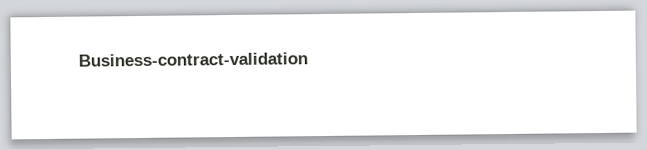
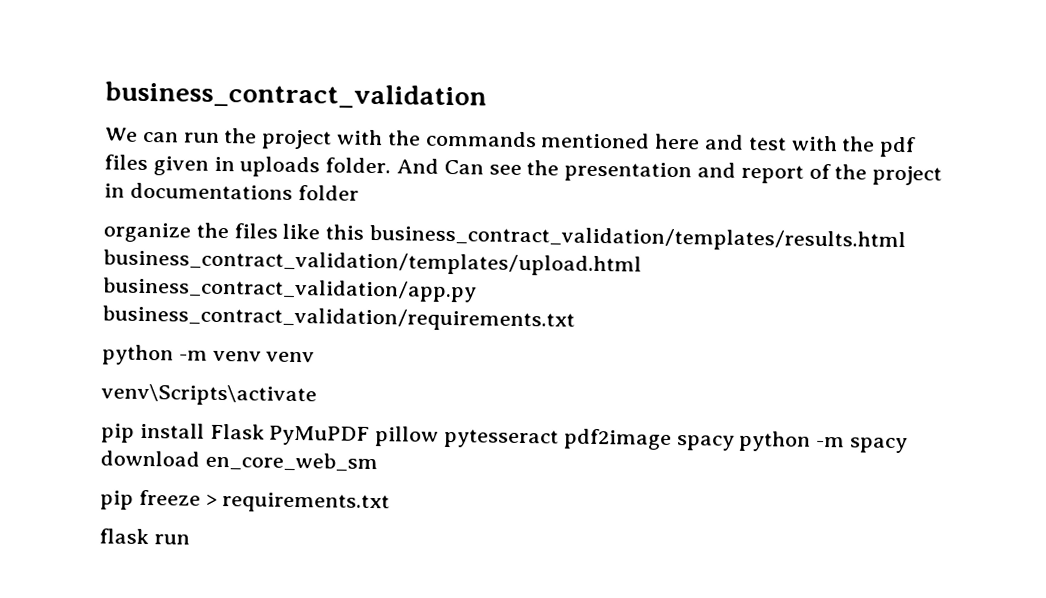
- Business-contract-validation
+ business_contract_validation
+ We can run the project with the commands mentioned here and test with the pdf files given in uploads folder. And Can see the presentation and report of the project in documentations folder
+ organize the files like this business_contract_validation/templates/results.html business_contract_validation/templates/upload.html business_contract_validation/app.py business_contract_validation/requirements.txt
+ python -m venv venv
+ venv\Scripts\activate
+ pip install Flask PyMuPDF pillow pytesseract pdf2image spacy python -m spacy download en_core_web_sm
+ pip freeze > requirements.txt
+ flask run

